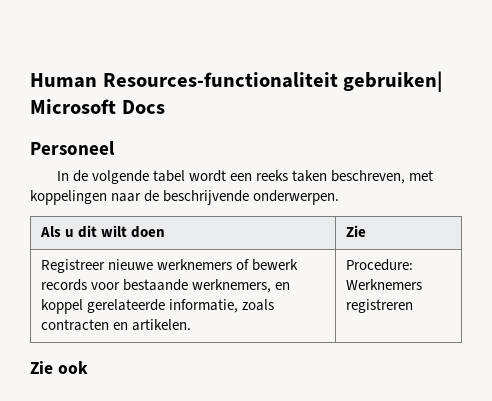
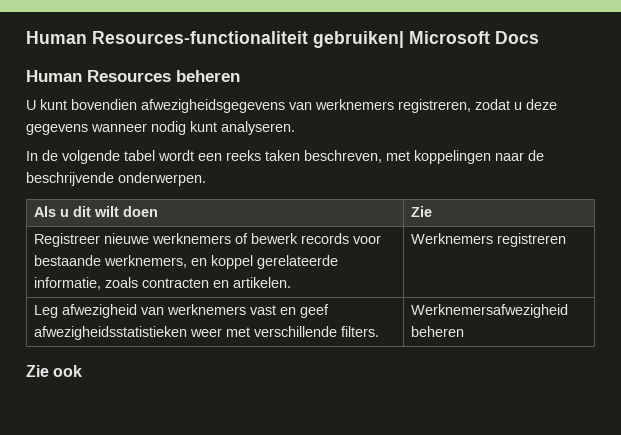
- Personeel
+ Human Resources beheren
+ U kunt bovendien afwezigheidsgegevens van werknemers registreren, zodat u deze gegevens wanneer nodig kunt analyseren.
- Registreer nieuwe werknemers of bewerk records voor bestaande werknemers, en koppel gerelateerde informatie, zoals contracten en artikelen. | Procedure: Werknemers registreren
+ Registreer nieuwe werknemers of bewerk records voor bestaande werknemers, en koppel gerelateerde informatie, zoals contracten en artikelen. | Werknemers registreren
+ Leg afwezigheid van werknemers vast en geef afwezigheidsstatistieken weer met verschillende filters. | Werknemersafwezigheid beheren

